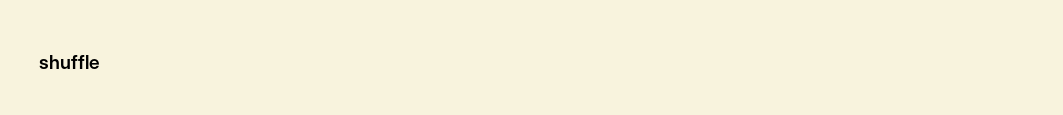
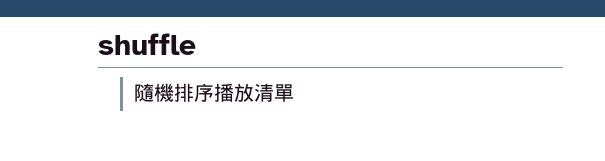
+ 隨機排序播放清單

